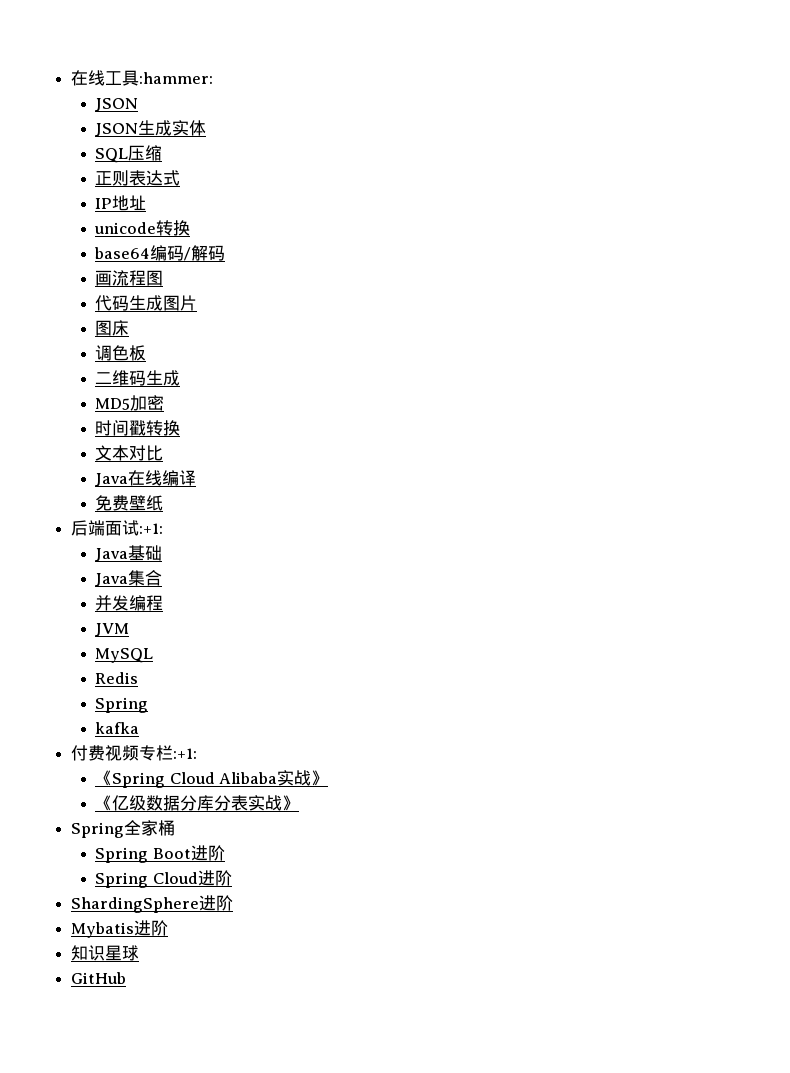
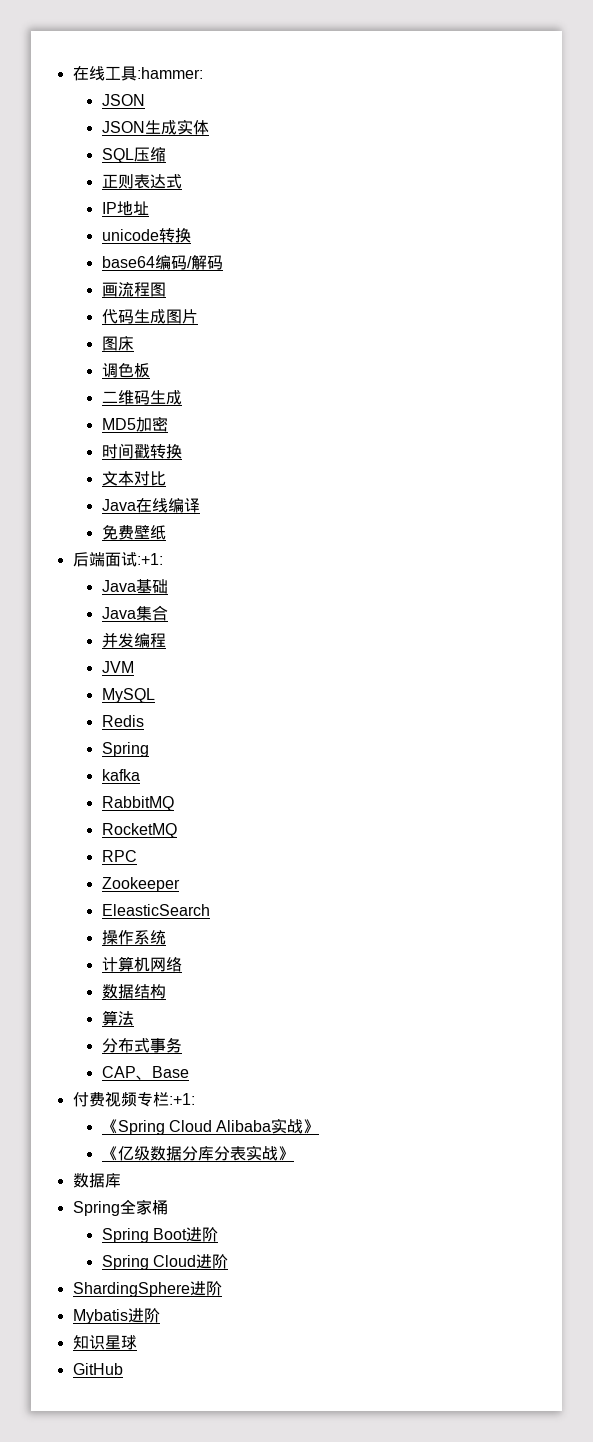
+ RabbitMQ
+ RocketMQ
+ RPC
+ Zookeeper
+ EleasticSearch
+ 操作系统
+ 计算机网络
+ 数据结构
+ 算法
+ 分布式事务
+ CAP、Base
+ 数据库

